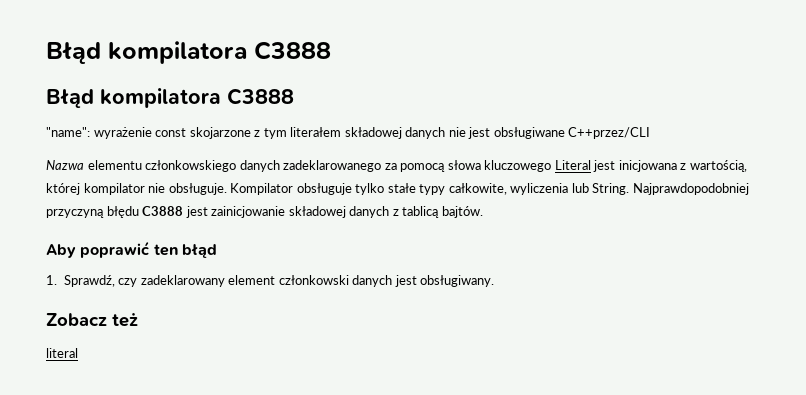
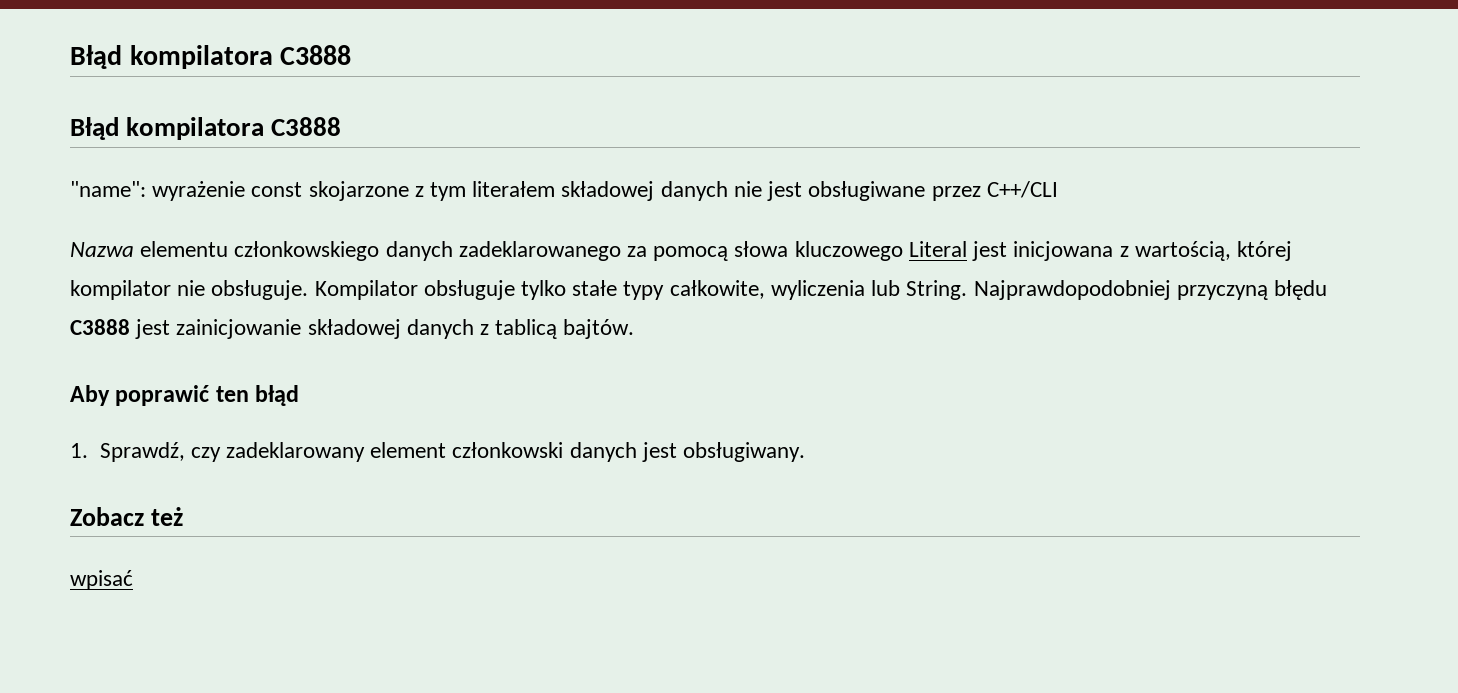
- "name": wyrażenie const skojarzone z tym literałem składowej danych nie jest obsługiwane C++przez/CLI
+ "name": wyrażenie const skojarzone z tym literałem składowej danych nie jest obsługiwane przez C++/CLI
- literal
+ wpisać

